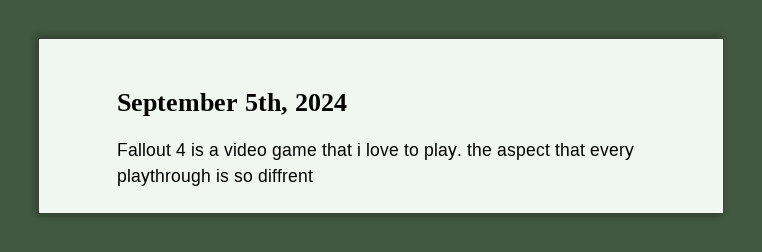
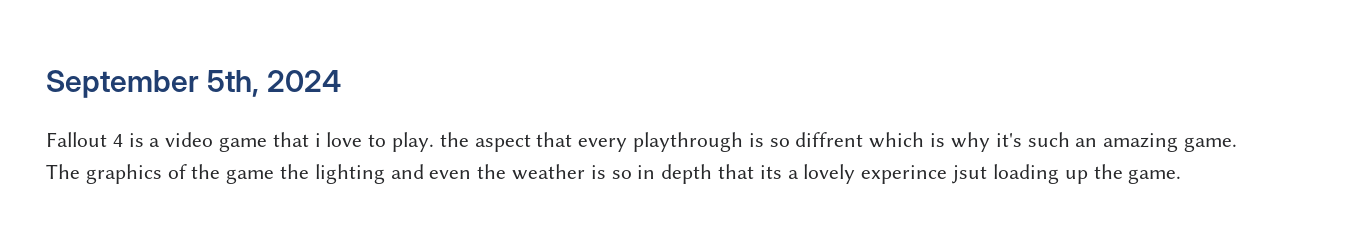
- Fallout 4 is a video game that i love to play. the aspect that every playthrough is so diffrent
+ Fallout 4 is a video game that i love to play. the aspect that every playthrough is so diffrent which is why it's such an amazing game. The graphics of the game the lighting and even the weather is so in depth that its a lovely experince jsut loading up the game.

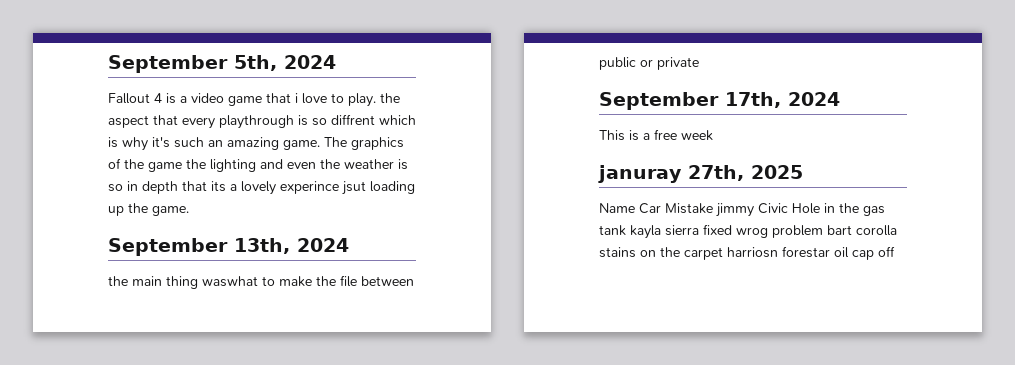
+ September 13th, 2024
+ the main thing waswhat to make the file between public or private
+ September 17th, 2024
+ This is a free week
+ januray 27th, 2025
+ Name Car Mistake jimmy Civic Hole in the gas tank kayla sierra fixed wrog problem bart corolla stains on the carpet harriosn forestar oil cap off

